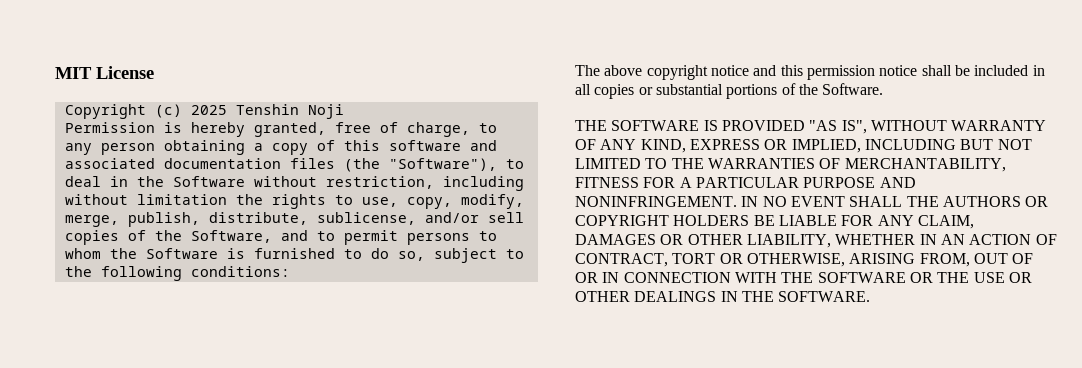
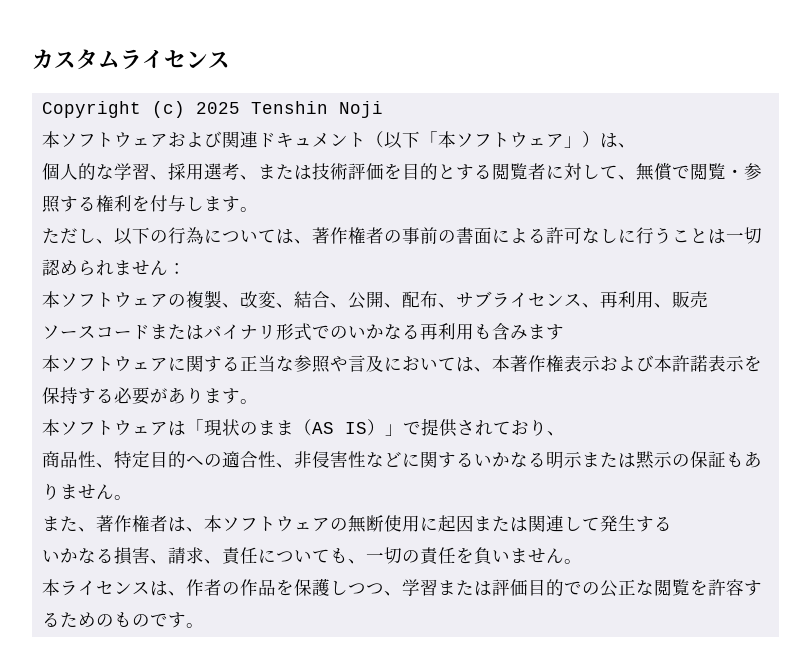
- MIT License
+ カスタムライセンス
- Permission is hereby granted, free of charge, to any person obtaining a copy of this software and associated documentation files (the "Software"), to deal in the Software without restriction, including without limitation the rights to use, copy, modify, merge, publish, distribute, sublicense, and/or sell copies of the Software, and to permit persons to whom the Software is furnished to do so, subject to the following conditions:
- The above copyright notice and this permission notice shall be included in all copies or substantial portions of the Software.
- THE SOFTWARE IS PROVIDED "AS IS", WITHOUT WARRANTY OF ANY KIND, EXPRESS OR IMPLIED, INCLUDING BUT NOT LIMITED TO THE WARRANTIES OF MERCHANTABILITY, FITNESS FOR A PARTICULAR PURPOSE AND NONINFRINGEMENT. IN NO EVENT SHALL THE AUTHORS OR COPYRIGHT HOLDERS BE LIABLE FOR ANY CLAIM, DAMAGES OR OTHER LIABILITY, WHETHER IN AN ACTION OF CONTRACT, TORT OR OTHERWISE, ARISING FROM, OUT OF OR IN CONNECTION WITH THE SOFTWARE OR THE USE OR OTHER DEALINGS IN THE SOFTWARE.
+ 本ソフトウェアおよび関連ドキュメント（以下「本ソフトウェア」）は、
+ 個人的な学習、採用選考、または技術評価を目的とする閲覧者に対して、無償で閲覧・参照する権利を付与します。
+ ただし、以下の行為については、著作権者の事前の書面による許可なしに行うことは一切認められません：
+ 本ソフトウェアの複製、改変、結合、公開、配布、サブライセンス、再利用、販売
+ ソースコードまたはバイナリ形式でのいかなる再利用も含みます
+ 本ソフトウェアに関する正当な参照や言及においては、本著作権表示および本許諾表示を保持する必要があります。
+ 本ソフトウェアは「現状のまま（AS IS）」で提供されており、
+ 商品性、特定目的への適合性、非侵害性などに関するいかなる明示または黙示の保証もありません。
+ また、著作権者は、本ソフトウェアの無断使用に起因または関連して発生する
+ いかなる損害、請求、責任についても、一切の責任を負いません。
+ 本ライセンスは、作者の作品を保護しつつ、学習または評価目的での公正な閲覧を許容するためのものです。

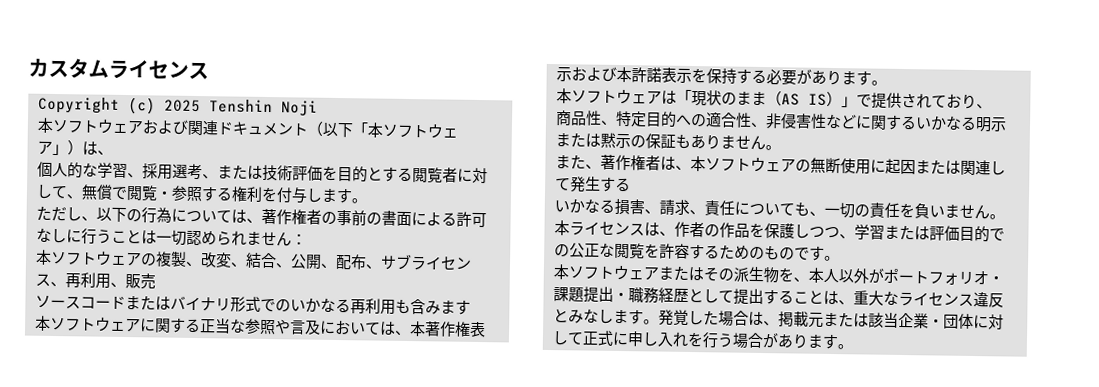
+ 本ソフトウェアまたはその派生物を、本人以外がポートフォリオ・課題提出・職務経歴として提出することは、重大なライセンス違反とみなします。発覚した場合は、掲載元または該当企業・団体に対して正式に申し入れを行う場合があります。

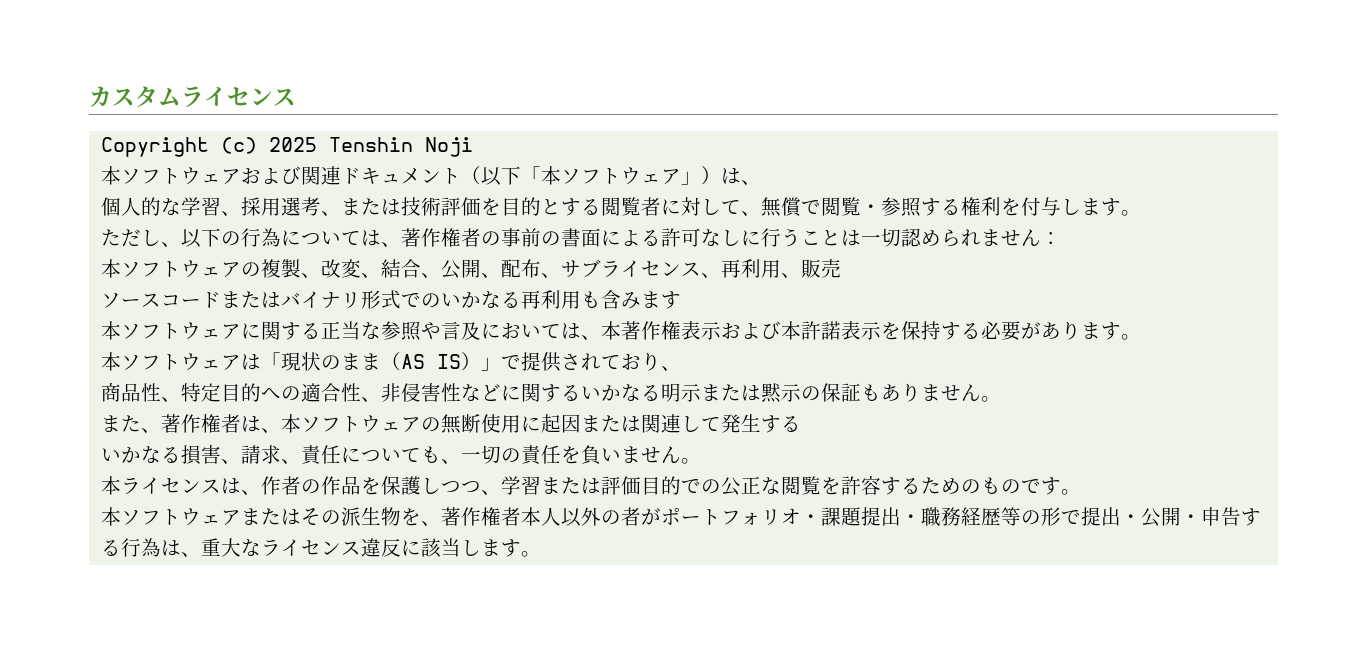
- 本ソフトウェアまたはその派生物を、本人以外がポートフォリオ・課題提出・職務経歴として提出することは、重大なライセンス違反とみなします。発覚した場合は、掲載元または該当企業・団体に対して正式に申し入れを行う場合があります。
+ 本ソフトウェアまたはその派生物を、著作権者本人以外の者がポートフォリオ・課題提出・職務経歴等の形で提出・公開・申告する行為は、重大なライセンス違反に該当します。

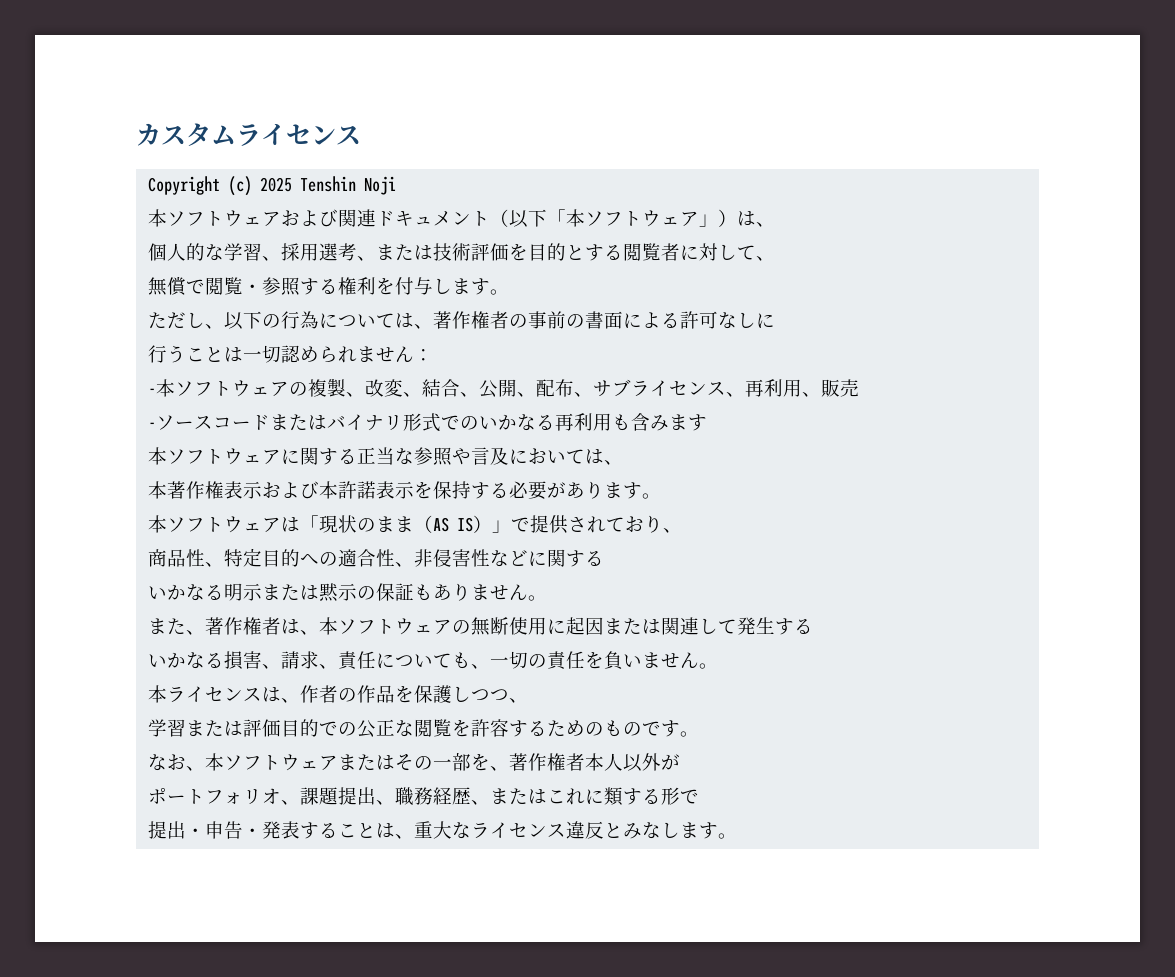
- 個人的な学習、採用選考、または技術評価を目的とする閲覧者に対して、無償で閲覧・参照する権利を付与します。
+ 個人的な学習、採用選考、または技術評価を目的とする閲覧者に対して、
+ 無償で閲覧・参照する権利を付与します。
- ただし、以下の行為については、著作権者の事前の書面による許可なしに行うことは一切認められません：
+ ただし、以下の行為については、著作権者の事前の書面による許可なしに
+ 行うことは一切認められません：
- 本ソフトウェアの複製、改変、結合、公開、配布、サブライセンス、再利用、販売
+ -本ソフトウェアの複製、改変、結合、公開、配布、サブライセンス、再利用、販売
- ソースコードまたはバイナリ形式でのいかなる再利用も含みます
+ -ソースコードまたはバイナリ形式でのいかなる再利用も含みます
- 本ソフトウェアに関する正当な参照や言及においては、本著作権表示および本許諾表示を保持する必要があります。
+ 本ソフトウェアに関する正当な参照や言及においては、
+ 本著作権表示および本許諾表示を保持する必要があります。
- 商品性、特定目的への適合性、非侵害性などに関するいかなる明示または黙示の保証もありません。
+ 商品性、特定目的への適合性、非侵害性などに関する
+ いかなる明示または黙示の保証もありません。
- 本ライセンスは、作者の作品を保護しつつ、学習または評価目的での公正な閲覧を許容するためのものです。
+ 本ライセンスは、作者の作品を保護しつつ、
+ 学習または評価目的での公正な閲覧を許容するためのものです。
- 本ソフトウェアまたはその派生物を、著作権者本人以外の者がポートフォリオ・課題提出・職務経歴等の形で提出・公開・申告する行為は、重大なライセンス違反に該当します。
+ なお、本ソフトウェアまたはその一部を、著作権者本人以外が
+ ポートフォリオ、課題提出、職務経歴、またはこれに類する形で
+ 提出・申告・発表することは、重大なライセンス違反とみなします。

